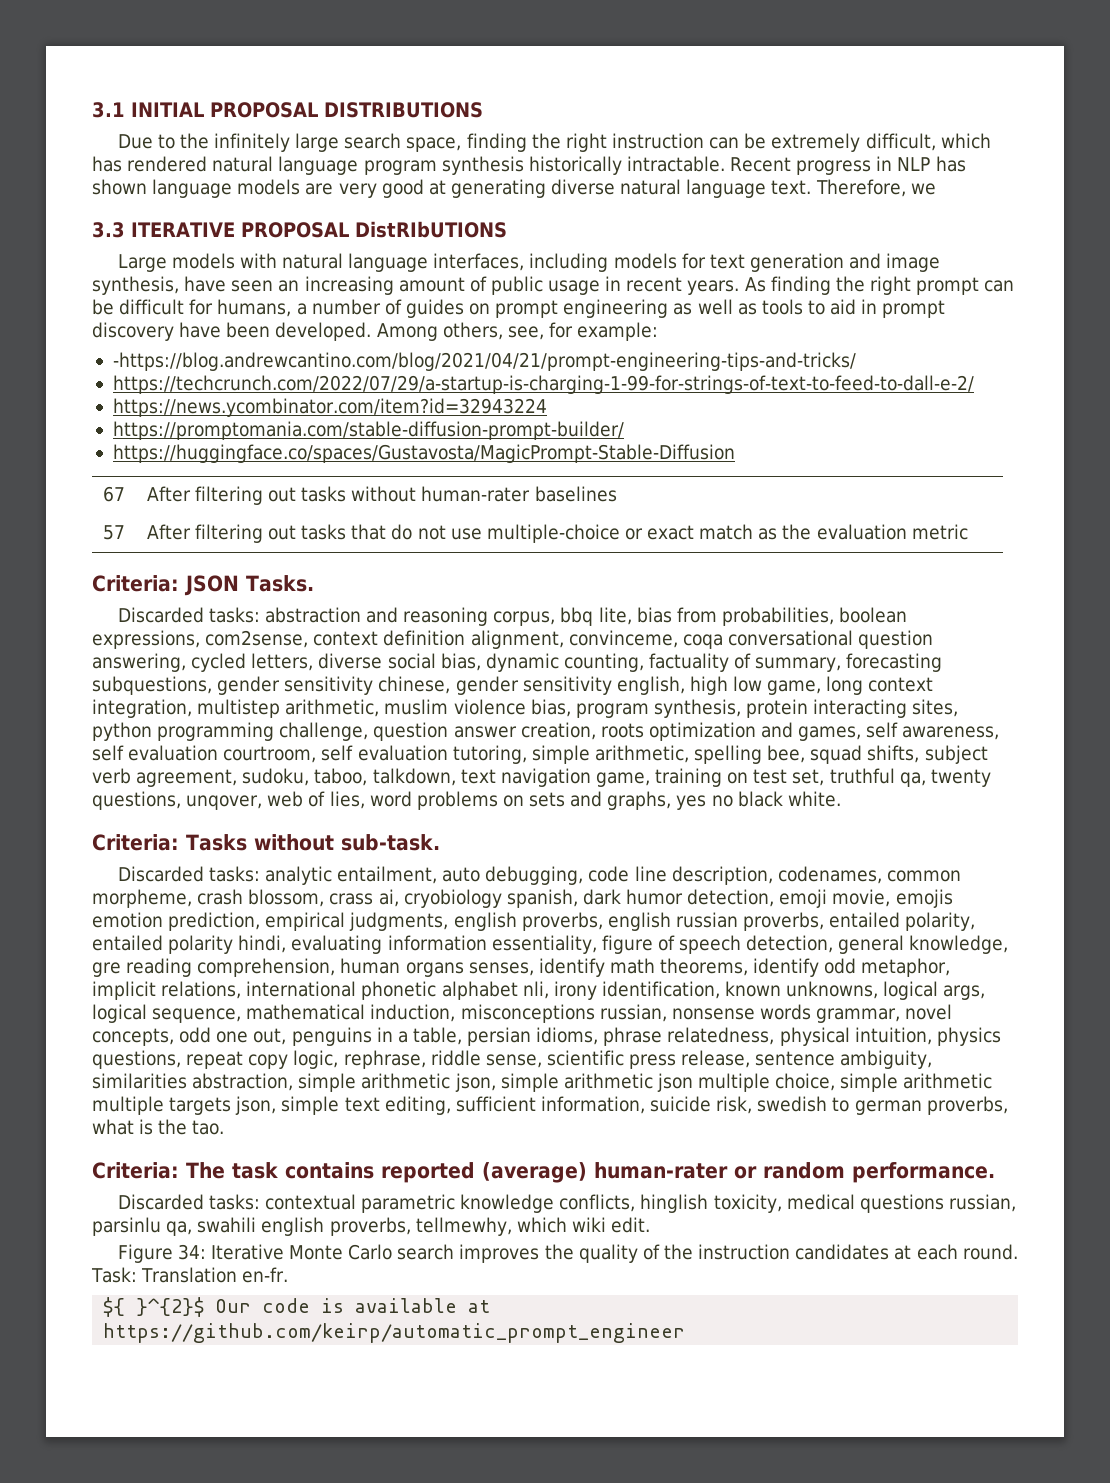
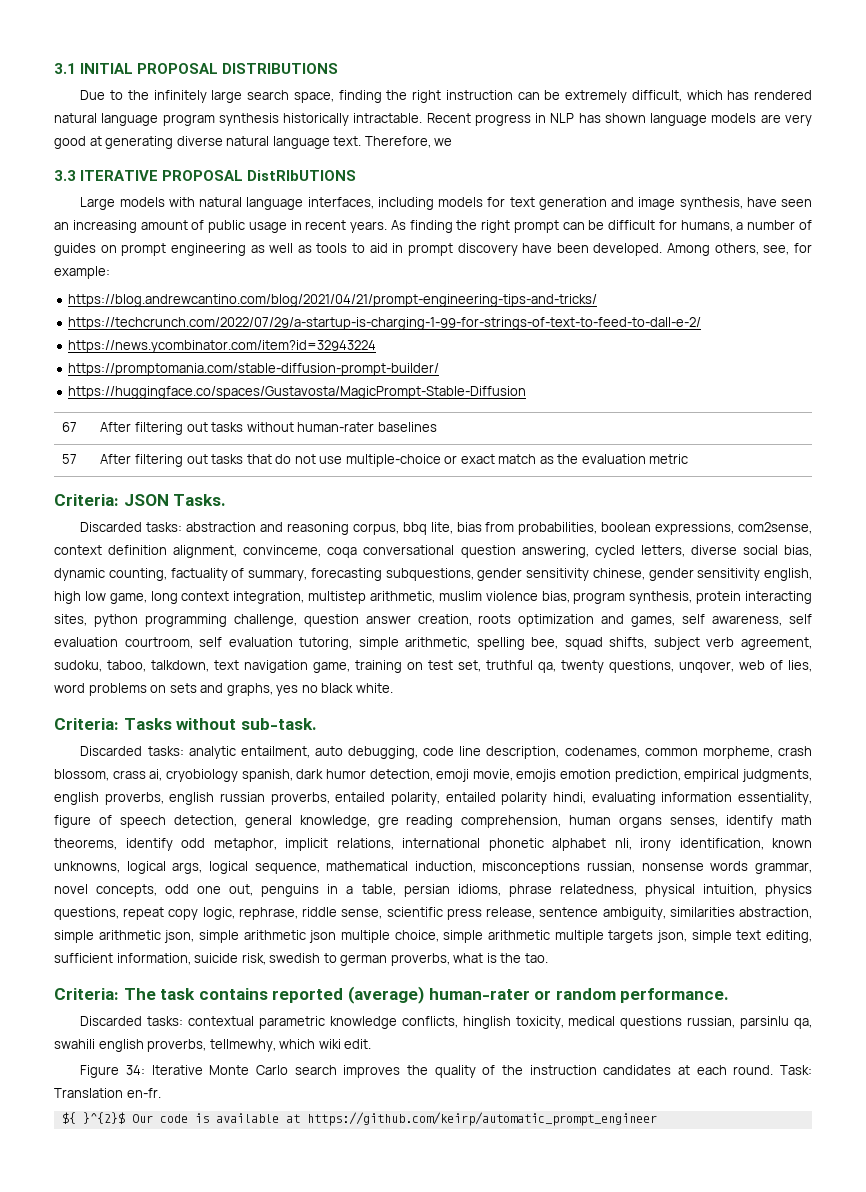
- -https://blog.andrewcantino.com/blog/2021/04/21/prompt-engineering-tips-and-tricks/
+ https://blog.andrewcantino.com/blog/2021/04/21/prompt-engineering-tips-and-tricks/

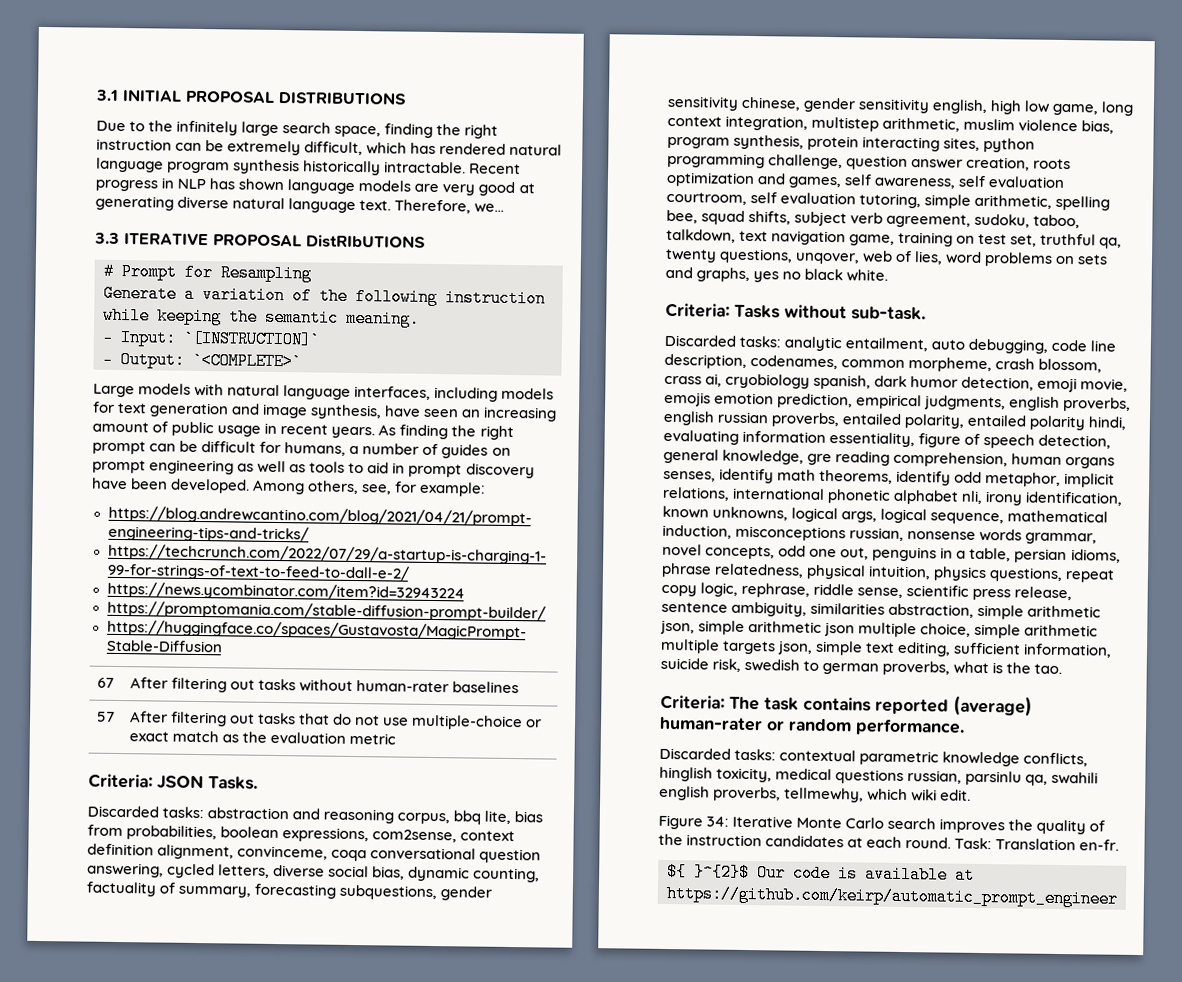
- Therefore, we
+ Therefore, we...
+ # Prompt for Resampling
+ Generate a variation of the following instruction while keeping the semantic meaning.
+ - Input: `[INSTRUCTION]`
+ - Output: `<COMPLETE>`

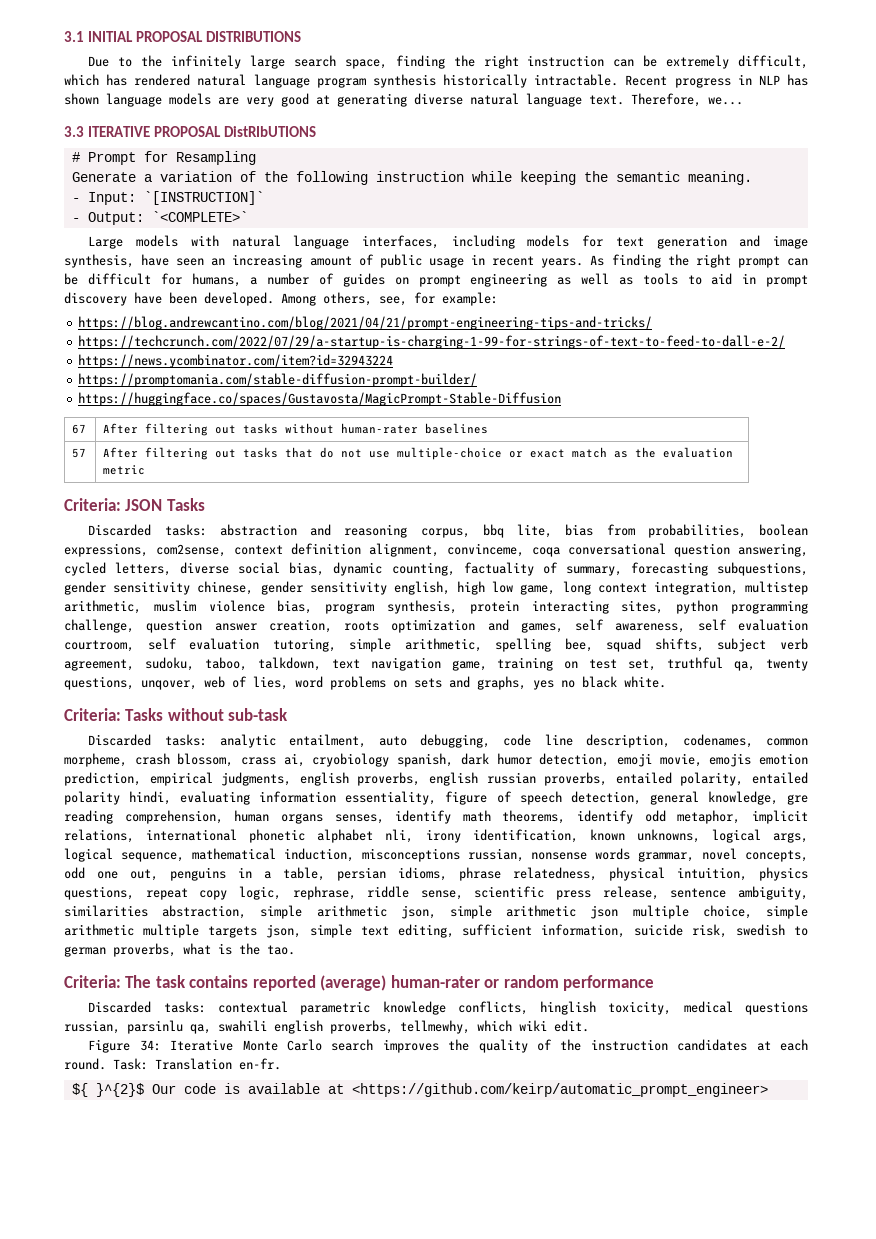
- Criteria: JSON Tasks.
+ Criteria: JSON Tasks
- Criteria: Tasks without sub-task.
+ Criteria: Tasks without sub-task
- Criteria: The task contains reported (average) human-rater or random performance.
+ Criteria: The task contains reported (average) human-rater or random performance
- ${ }^{2}$ Our code is available at https://github.com/keirp/automatic_prompt_engineer
+ ${ }^{2}$ Our code is available at <https://github.com/keirp/automatic_prompt_engineer>

